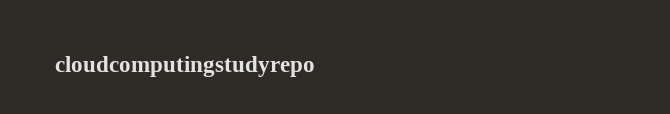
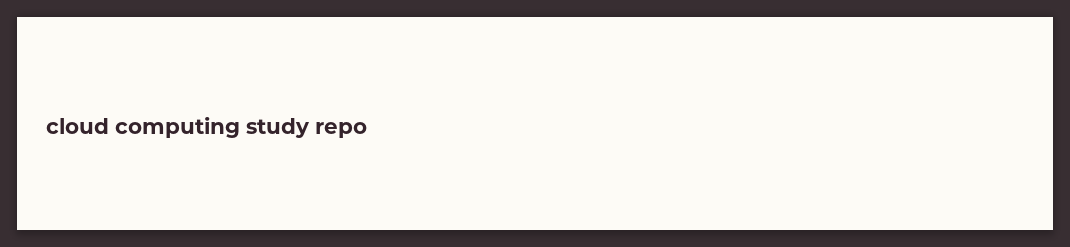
- cloudcomputingstudyrepo
+ cloud computing study repo

